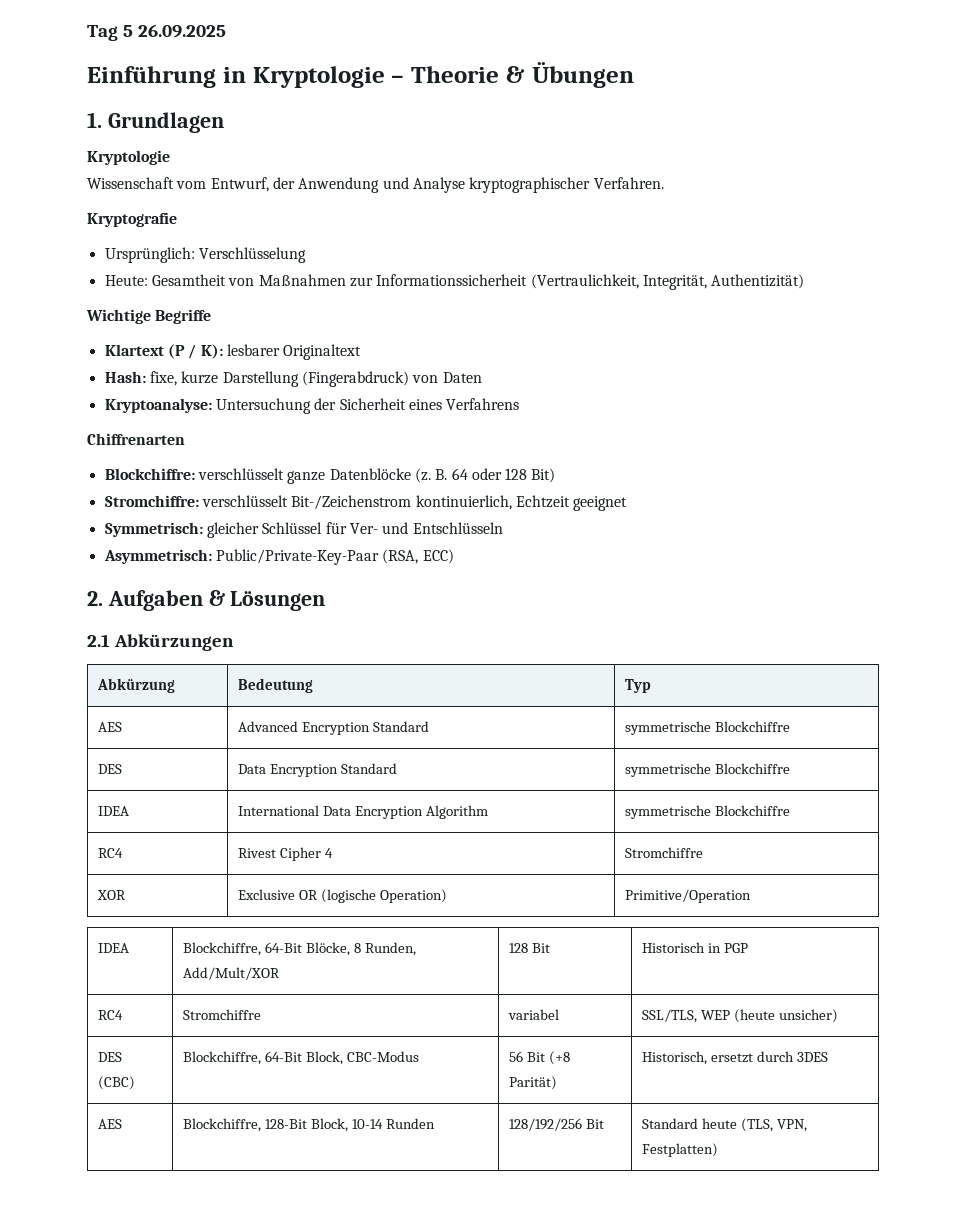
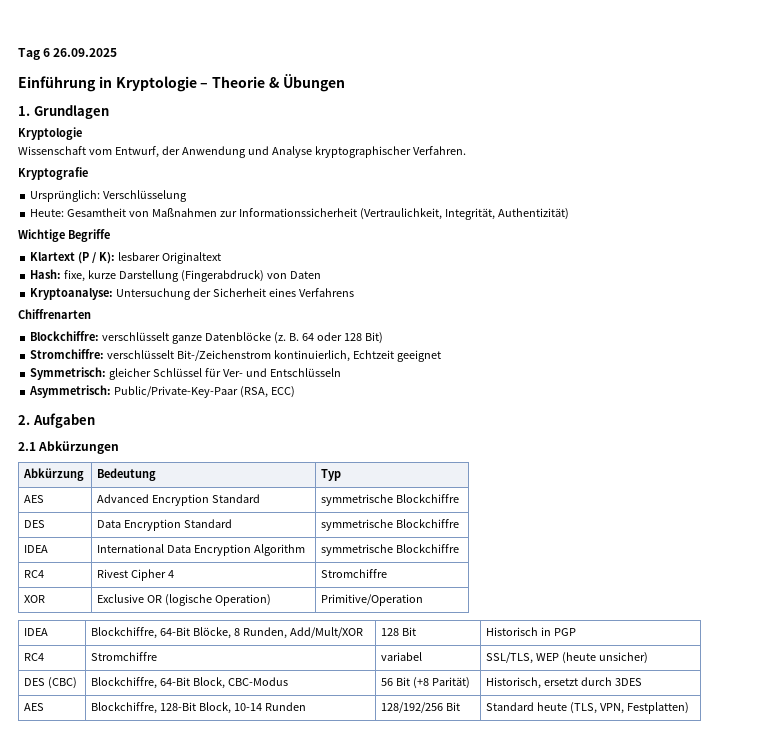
- Tag 5 26.09.2025
+ Tag 6 26.09.2025
- 2. Aufgaben & Lösungen
+ 2. Aufgaben

